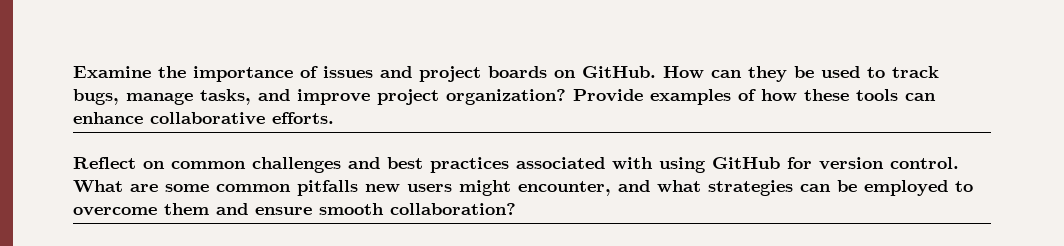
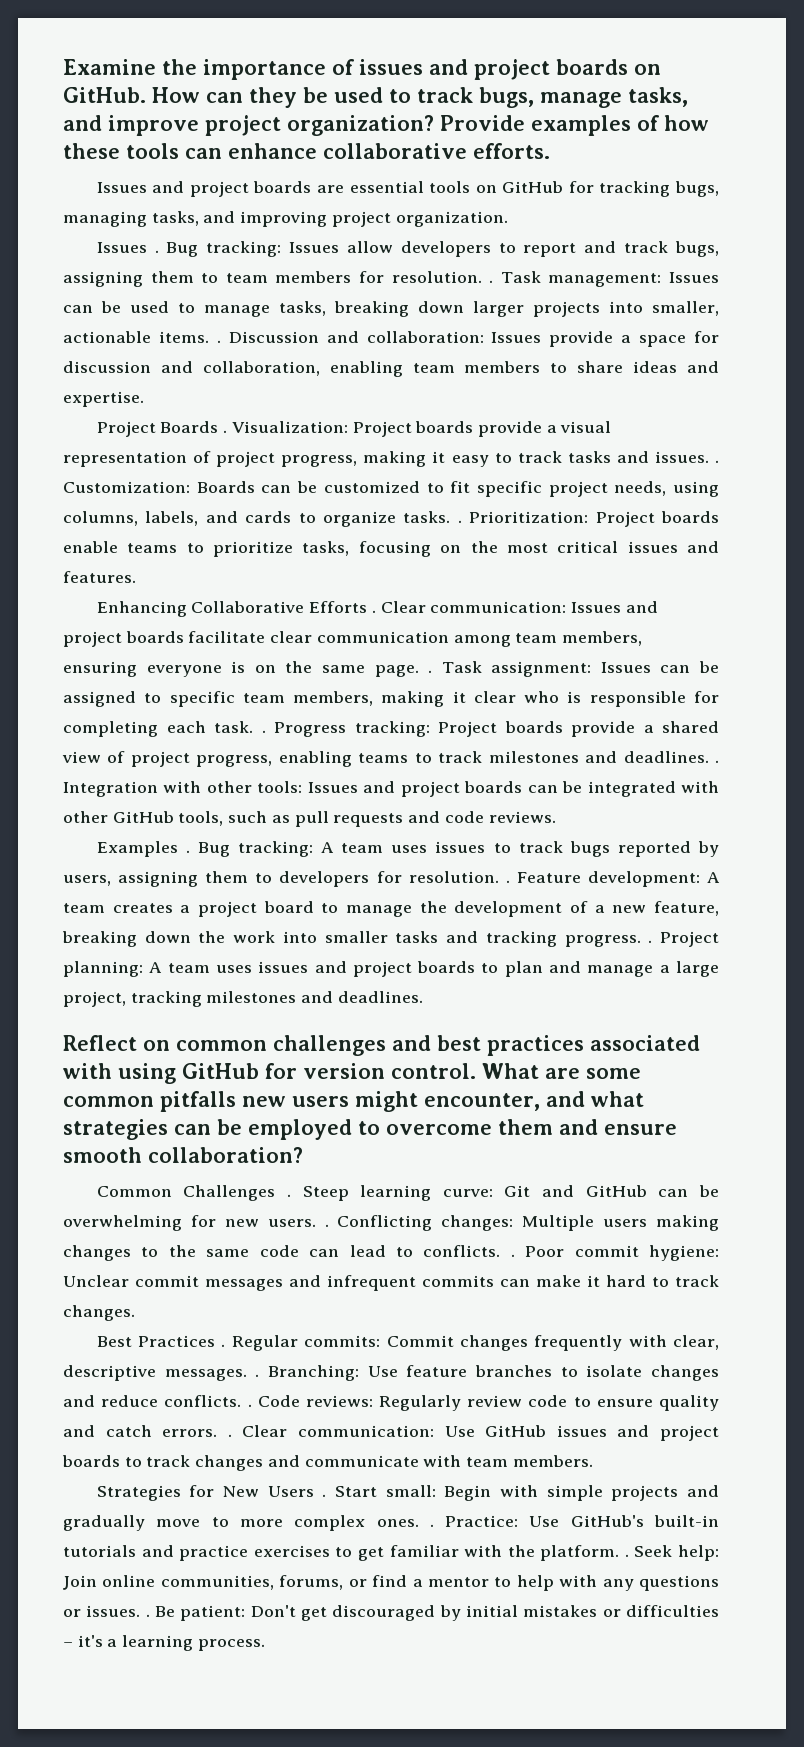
+ Issues and project boards are essential tools on GitHub for tracking bugs, managing tasks, and improving project organization.
+ Issues . Bug tracking: Issues allow developers to report and track bugs, assigning them to team members for resolution. . Task management: Issues can be used to manage tasks, breaking down larger projects into smaller, actionable items. . Discussion and collaboration: Issues provide a space for discussion and collaboration, enabling team members to share ideas and expertise.
+ Project Boards . Visualization: Project boards provide a visual representation of project progress, making it easy to track tasks and issues. . Customization: Boards can be customized to fit specific project needs, using columns, labels, and cards to organize tasks. . Prioritization: Project boards enable teams to prioritize tasks, focusing on the most critical issues and features.
+ Enhancing Collaborative Efforts . Clear communication: Issues and project boards facilitate clear communication among team members, ensuring everyone is on the same page. . Task assignment: Issues can be assigned to specific team members, making it clear who is responsible for completing each task. . Progress tracking: Project boards provide a shared view of project progress, enabling teams to track milestones and deadlines. . Integration with other tools: Issues and project boards can be integrated with other GitHub tools, such as pull requests and code reviews.
+ Examples . Bug tracking: A team uses issues to track bugs reported by users, assigning them to developers for resolution. . Feature development: A team creates a project board to manage the development of a new feature, breaking down the work into smaller tasks and tracking progress. . Project planning: A team uses issues and project boards to plan and manage a large project, tracking milestones and deadlines.
+ Common Challenges . Steep learning curve: Git and GitHub can be overwhelming for new users. . Conflicting changes: Multiple users making changes to the same code can lead to conflicts. . Poor commit hygiene: Unclear commit messages and infrequent commits can make it hard to track changes.
+ Best Practices . Regular commits: Commit changes frequently with clear, descriptive messages. . Branching: Use feature branches to isolate changes and reduce conflicts. . Code reviews: Regularly review code to ensure quality and catch errors. . Clear communication: Use GitHub issues and project boards to track changes and communicate with team members.
+ Strategies for New Users . Start small: Begin with simple projects and gradually move to more complex ones. . Practice: Use GitHub's built-in tutorials and practice exercises to get familiar with the platform. . Seek help: Join online communities, forums, or find a mentor to help with any questions or issues. . Be patient: Don't get discouraged by initial mistakes or difficulties – it's a learning process.

